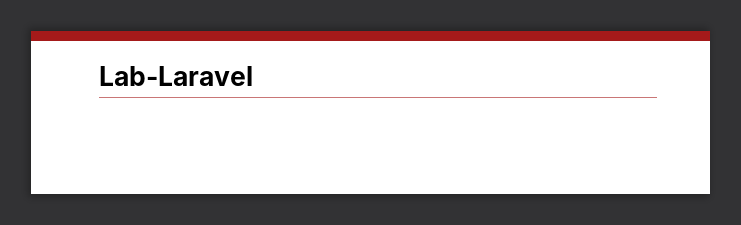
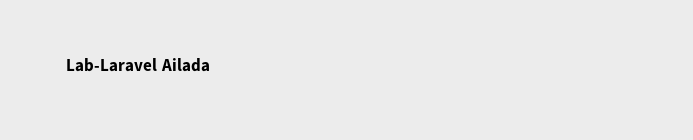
- Lab-Laravel
+ Lab-Laravel Ailada

